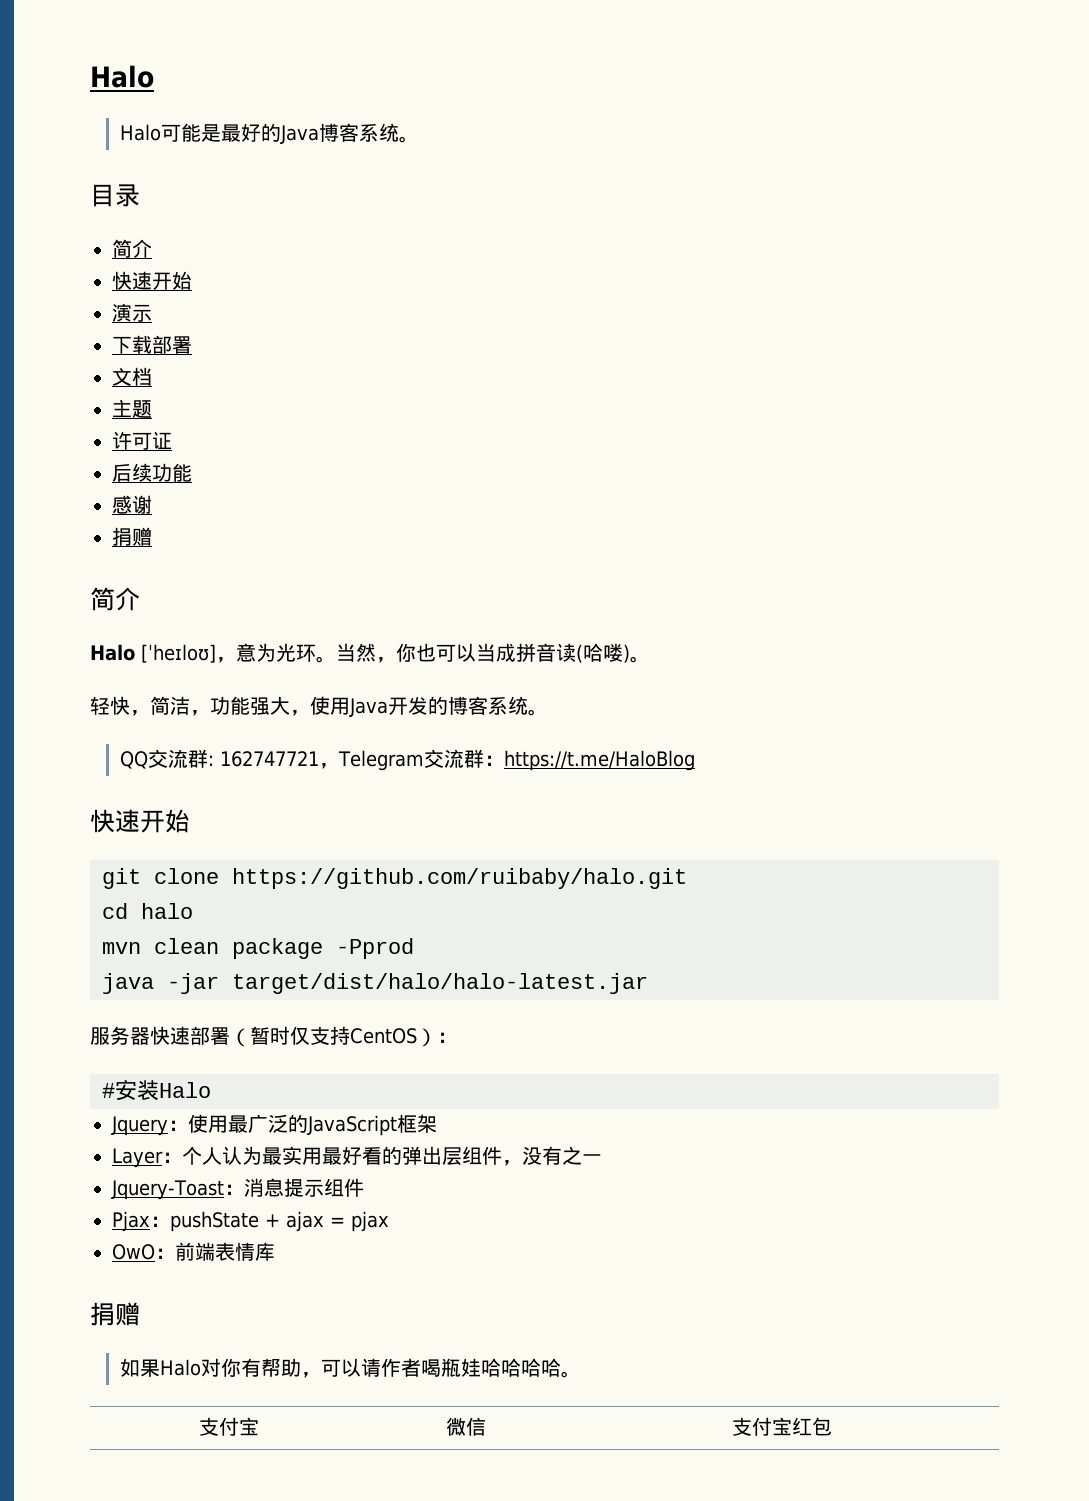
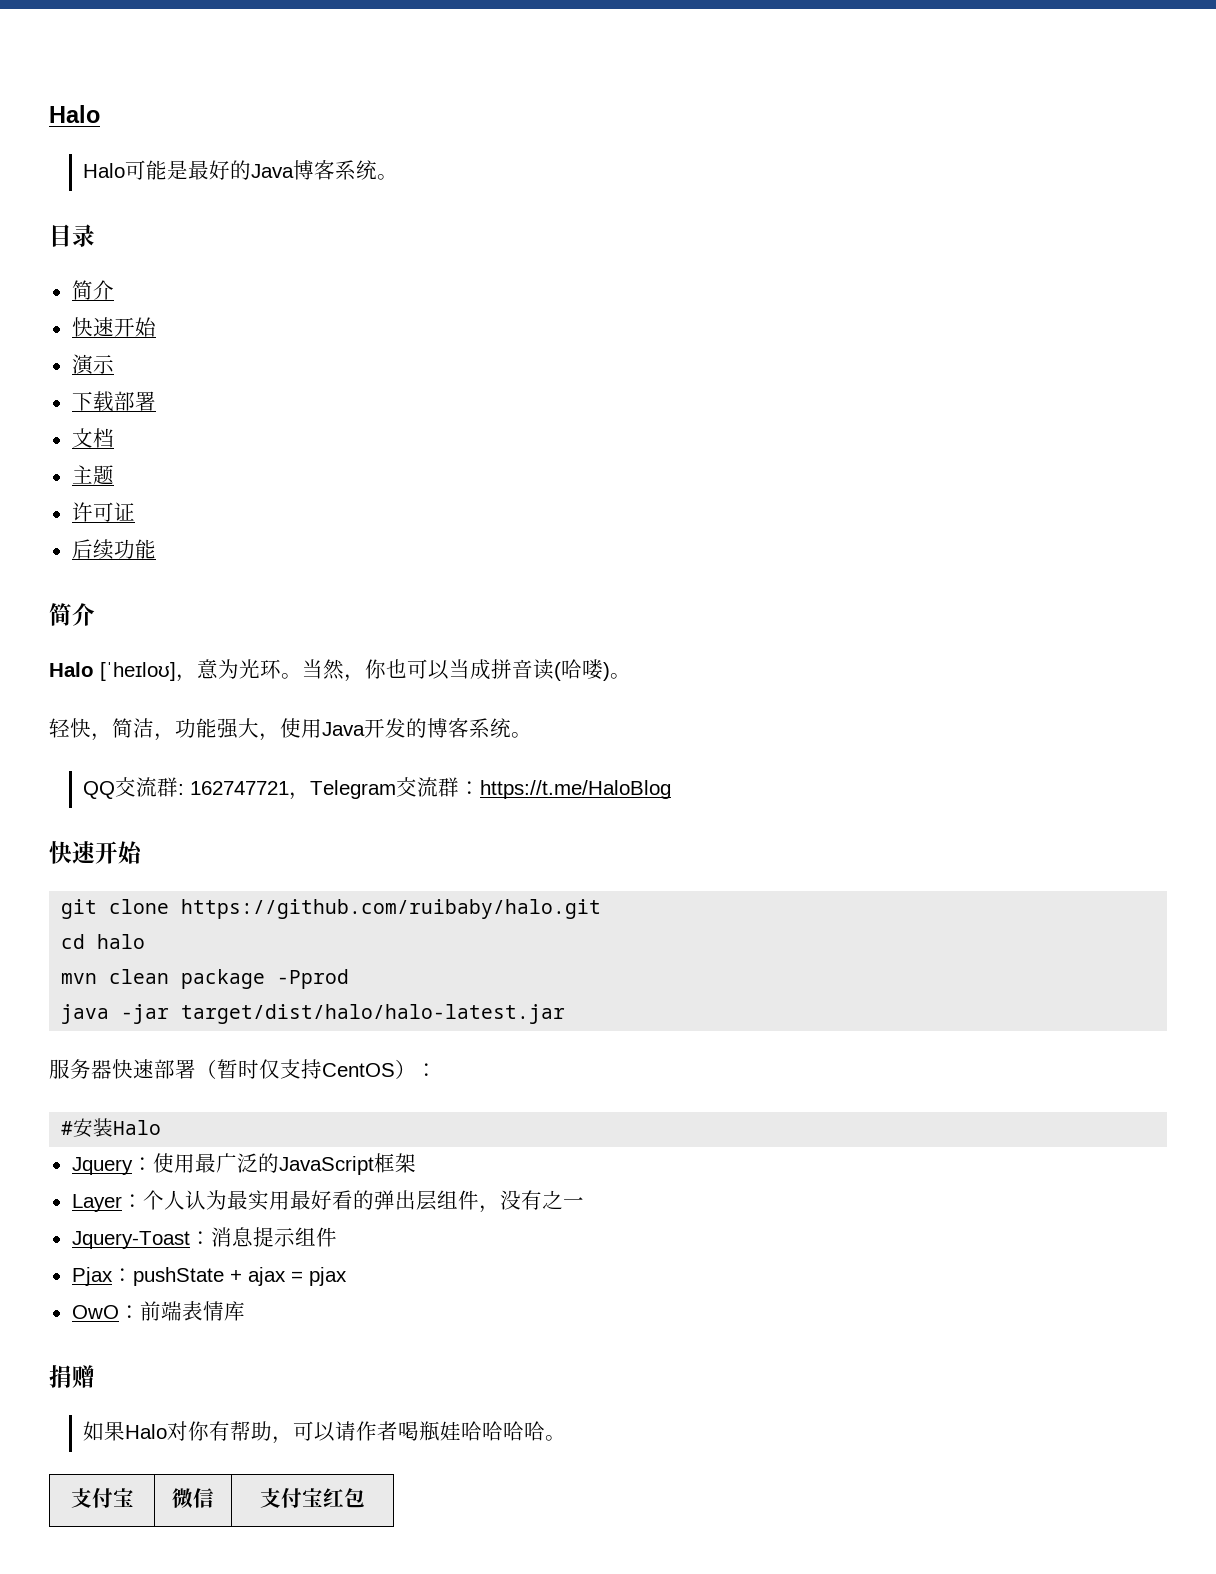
- 感谢
- 捐赠

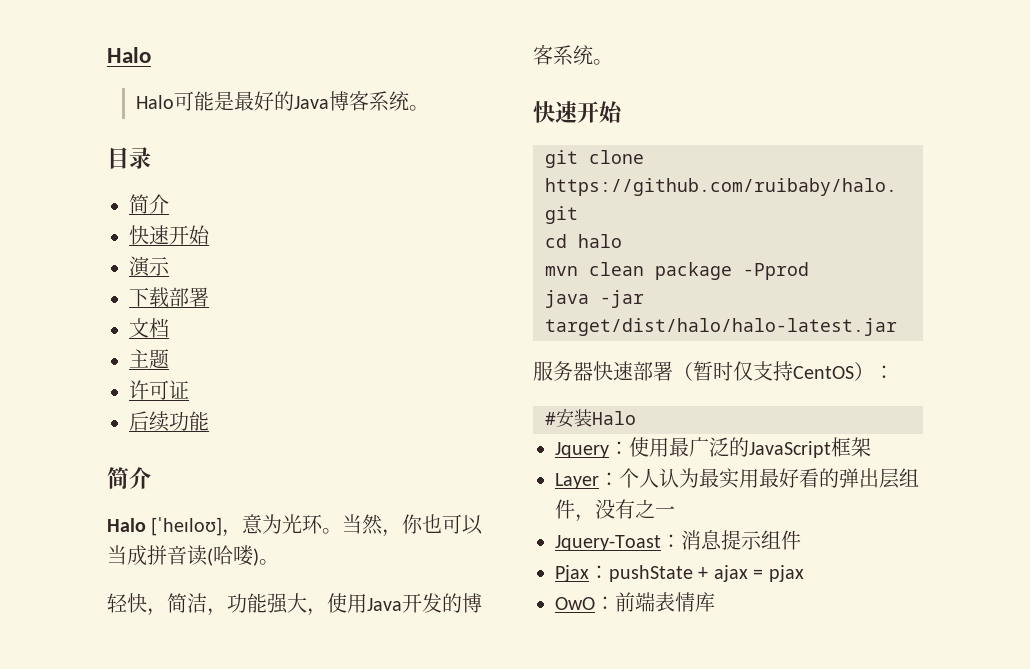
- QQ交流群: 162747721，Telegram交流群：https://t.me/HaloBlog
- 捐赠
- 如果Halo对你有帮助，可以请作者喝瓶娃哈哈哈哈。
- 支付宝 | 微信 | 支付宝红包

